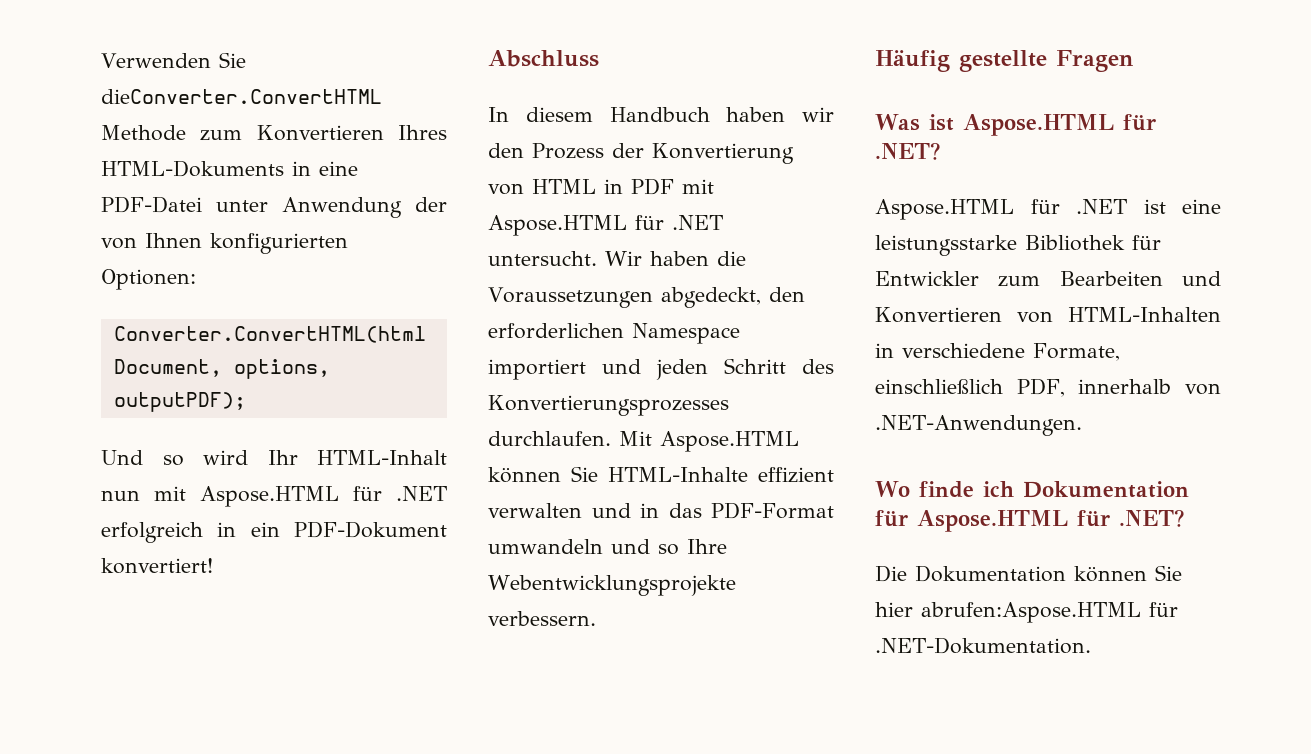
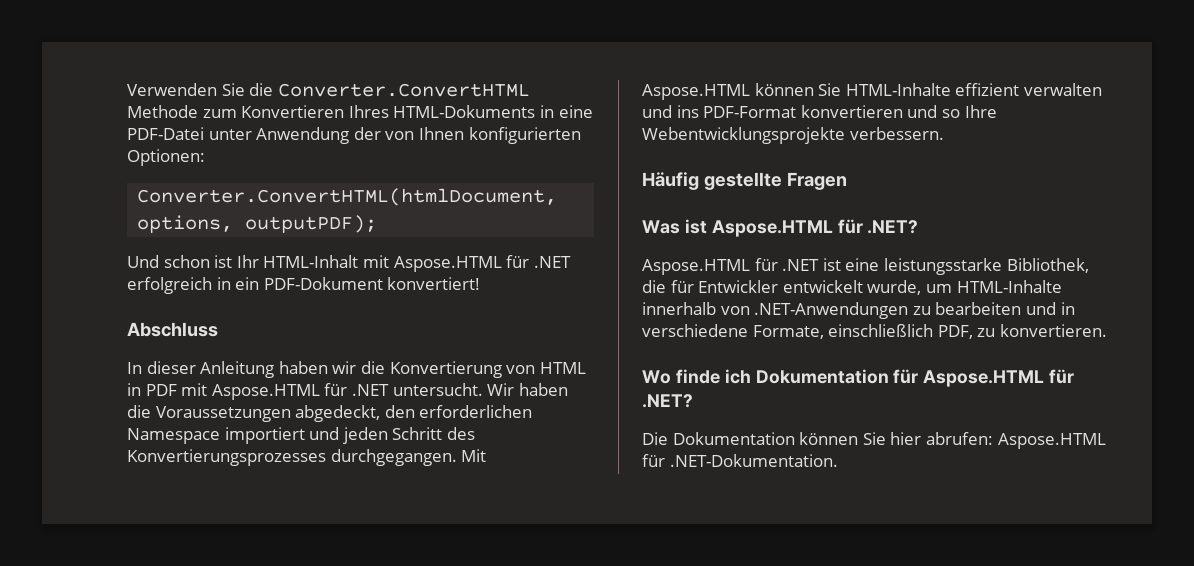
- Verwenden Sie dieConverter.ConvertHTML Methode zum Konvertieren Ihres HTML-Dokuments in eine PDF-Datei unter Anwendung der von Ihnen konfigurierten Optionen:
+ Verwenden Sie die Converter.ConvertHTML Methode zum Konvertieren Ihres HTML-Dokuments in eine PDF-Datei unter Anwendung der von Ihnen konfigurierten Optionen:
- Und so wird Ihr HTML-Inhalt nun mit Aspose.HTML für .NET erfolgreich in ein PDF-Dokument konvertiert!
+ Und schon ist Ihr HTML-Inhalt mit Aspose.HTML für .NET erfolgreich in ein PDF-Dokument konvertiert!
- In diesem Handbuch haben wir den Prozess der Konvertierung von HTML in PDF mit Aspose.HTML für .NET untersucht.
+ In dieser Anleitung haben wir die Konvertierung von HTML in PDF mit Aspose.HTML für .NET untersucht.
- Wir haben die Voraussetzungen abgedeckt, den erforderlichen Namespace importiert und jeden Schritt des Konvertierungsprozesses durchlaufen.
+ Wir haben die Voraussetzungen abgedeckt, den erforderlichen Namespace importiert und jeden Schritt des Konvertierungsprozesses durchgegangen.
- Mit Aspose.HTML können Sie HTML-Inhalte effizient verwalten und in das PDF-Format umwandeln und so Ihre Webentwicklungsprojekte verbessern.
+ Mit Aspose.HTML können Sie HTML-Inhalte effizient verwalten und ins PDF-Format konvertieren und so Ihre Webentwicklungsprojekte verbessern.
- Aspose.HTML für .NET ist eine leistungsstarke Bibliothek für Entwickler zum Bearbeiten und Konvertieren von HTML-Inhalten in verschiedene Formate, einschließlich PDF, innerhalb von .NET-Anwendungen.
+ Aspose.HTML für .NET ist eine leistungsstarke Bibliothek, die für Entwickler entwickelt wurde, um HTML-Inhalte innerhalb von .NET-Anwendungen zu bearbeiten und in verschiedene Formate, einschließlich PDF, zu konvertieren.
- Die Dokumentation können Sie hier abrufen:Aspose.HTML für .NET-Dokumentation.
+ Die Dokumentation können Sie hier abrufen: Aspose.HTML für .NET-Dokumentation.

